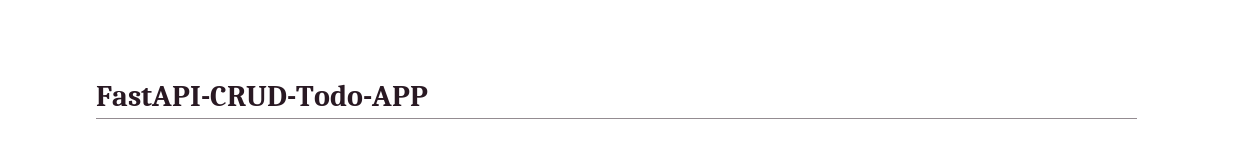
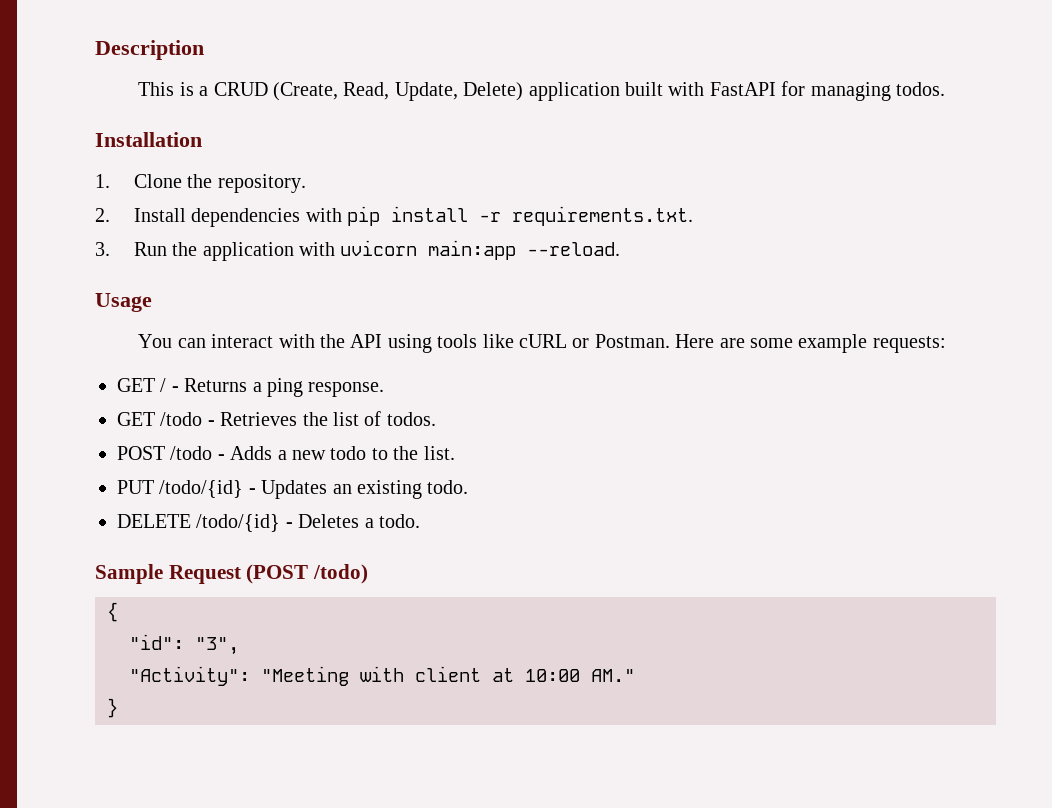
- FastAPI-CRUD-Todo-APP
+ Description
+ This is a CRUD (Create, Read, Update, Delete) application built with FastAPI for managing todos.
+ Installation
+ 1. Clone the repository.
+ 2. Install dependencies with pip install -r requirements.txt.
+ 3. Run the application with uvicorn main:app --reload.
+ Usage
+ You can interact with the API using tools like cURL or Postman. Here are some example requests:
+ GET / - Returns a ping response.
+ GET /todo - Retrieves the list of todos.
+ POST /todo - Adds a new todo to the list.
+ PUT /todo/{id} - Updates an existing todo.
+ DELETE /todo/{id} - Deletes a todo.
+ Sample Request (POST /todo)
+ {
+ "id": "3",
+ "Activity": "Meeting with client at 10:00 AM."
+ }

